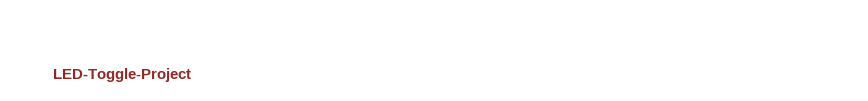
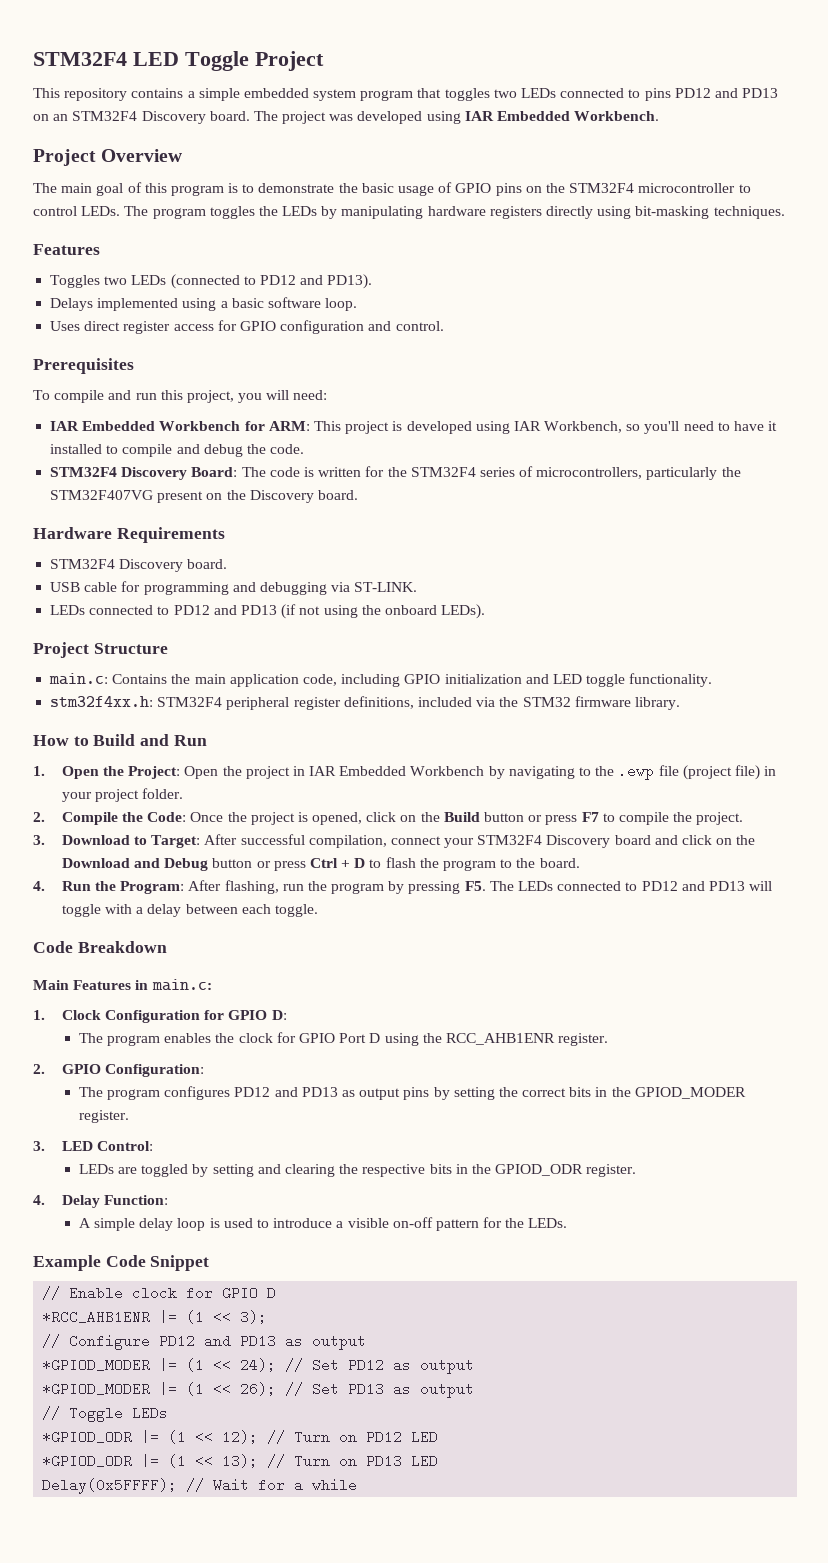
- LED-Toggle-Project
+ STM32F4 LED Toggle Project
+ This repository contains a simple embedded system program that toggles two LEDs connected to pins PD12 and PD13 on an STM32F4 Discovery board. The project was developed using IAR Embedded Workbench.
+ Project Overview
+ The main goal of this program is to demonstrate the basic usage of GPIO pins on the STM32F4 microcontroller to control LEDs. The program toggles the LEDs by manipulating hardware registers directly using bit-masking techniques.
+ Features
+ Toggles two LEDs (connected to PD12 and PD13).
+ Delays implemented using a basic software loop.
+ Uses direct register access for GPIO configuration and control.
+ Prerequisites
+ To compile and run this project, you will need:
+ IAR Embedded Workbench for ARM: This project is developed using IAR Workbench, so you'll need to have it installed to compile and debug the code.
+ STM32F4 Discovery Board: The code is written for the STM32F4 series of microcontrollers, particularly the STM32F407VG present on the Discovery board.
+ Hardware Requirements
+ STM32F4 Discovery board.
+ USB cable for programming and debugging via ST-LINK.
+ LEDs connected to PD12 and PD13 (if not using the onboard LEDs).
+ Project Structure
+ main.c: Contains the main application code, including GPIO initialization and LED toggle functionality.
+ stm32f4xx.h: STM32F4 peripheral register definitions, included via the STM32 firmware library.
+ How to Build and Run
+ 1. Open the Project: Open the project in IAR Embedded Workbench by navigating to the .ewp file (project file) in your project folder.
+ 2. Compile the Code: Once the project is opened, click on the Build button or press F7 to compile the project.
+ 3. Download to Target: After successful compilation, connect your STM32F4 Discovery board and click on the Download and Debug button or press Ctrl + D to flash the program to the board.
+ 4. Run the Program: After flashing, run the program by pressing F5. The LEDs connected to PD12 and PD13 will toggle with a delay between each toggle.
+ Code Breakdown
+ Main Features in main.c:
+ 1. Clock Configuration for GPIO D:
+ The program enables the clock for GPIO Port D using the RCC_AHB1ENR register.
+ 2. GPIO Configuration:
+ The program configures PD12 and PD13 as output pins by setting the correct bits in the GPIOD_MODER register.
+ 3. LED Control:
+ LEDs are toggled by setting and clearing the respective bits in the GPIOD_ODR register.
+ 4. Delay Function:
+ A simple delay loop is used to introduce a visible on-off pattern for the LEDs.
+ Example Code Snippet
+ // Enable clock for GPIO D
+ *RCC_AHB1ENR |= (1 << 3);
+ // Configure PD12 and PD13 as output
+ *GPIOD_MODER |= (1 << 24); // Set PD12 as output
+ *GPIOD_MODER |= (1 << 26); // Set PD13 as output
+ // Toggle LEDs
+ *GPIOD_ODR |= (1 << 12); // Turn on PD12 LED
+ *GPIOD_ODR |= (1 << 13); // Turn on PD13 LED
+ Delay(0x5FFFF); // Wait for a while

